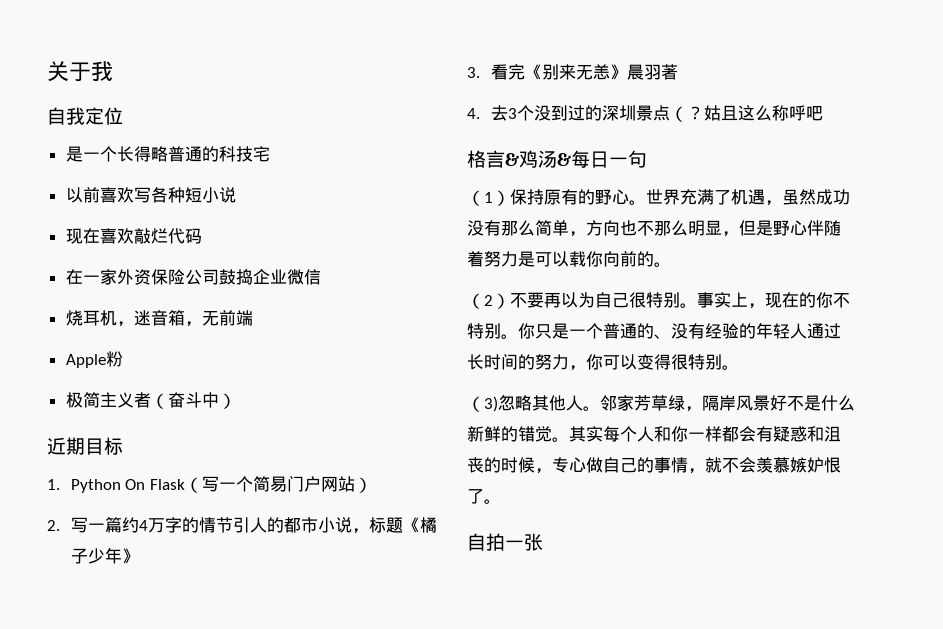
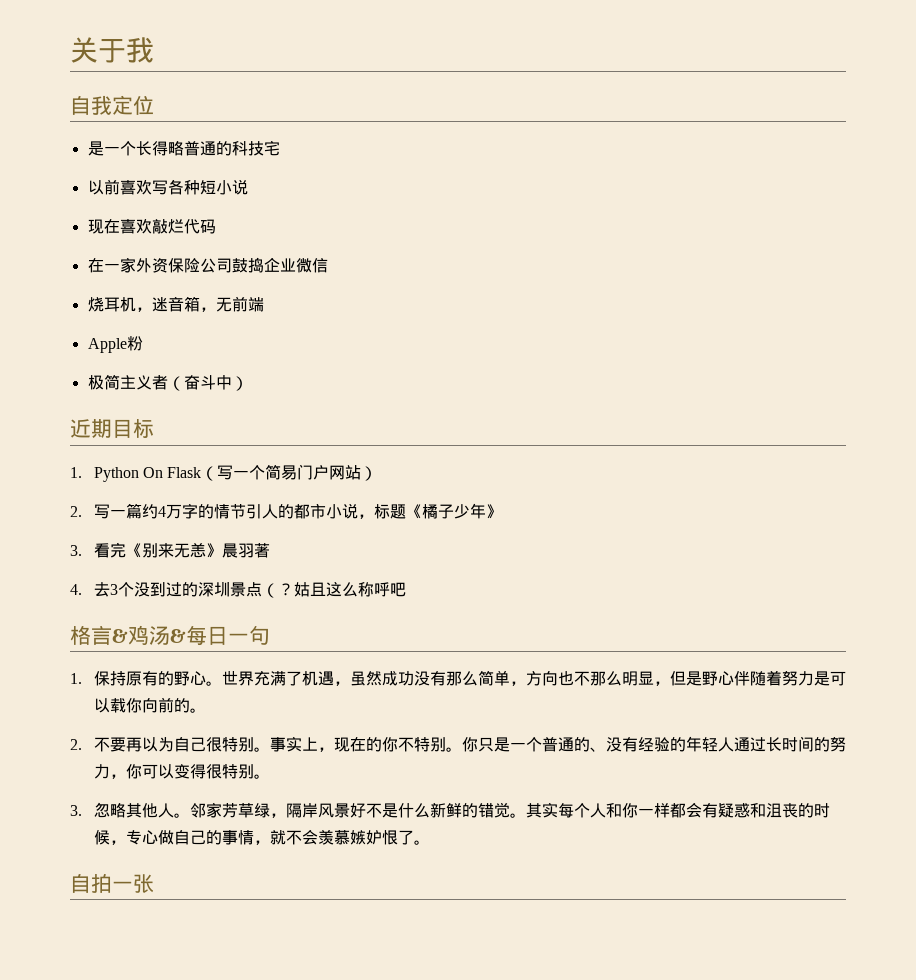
- （1）保持原有的野心。
+ 1.保持原有的野心。
- （2）不要再以为自己很特别。
+ 2.不要再以为自己很特别。
- （3)忽略其他人。
+ 3.忽略其他人。

